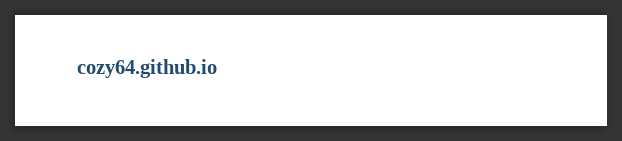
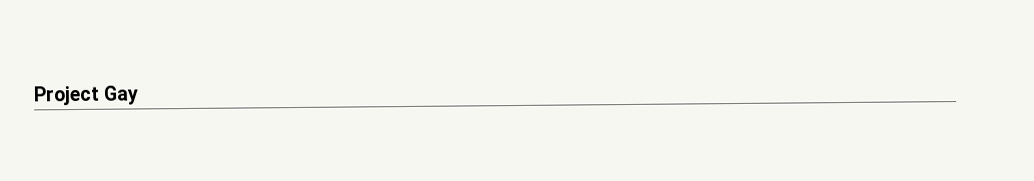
- cozy64.github.io
+ Project Gay

